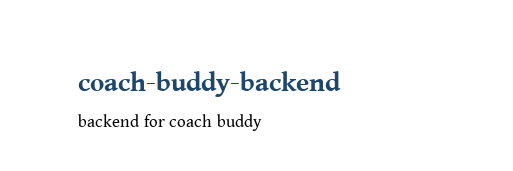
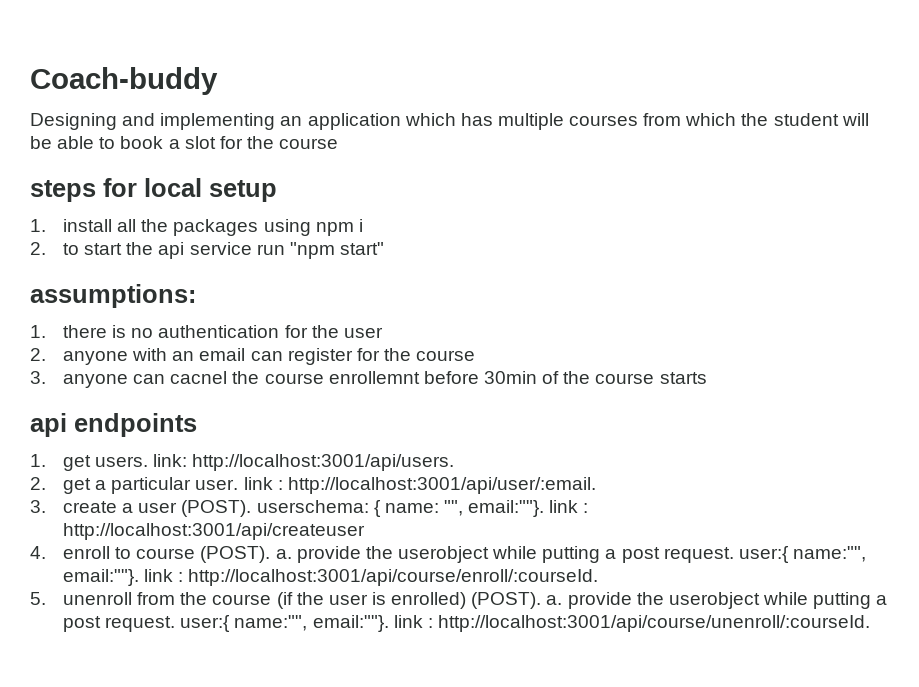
- coach-buddy-backend
- backend for coach buddy
+ Coach-buddy
+ Designing and implementing an application which has multiple courses from which the student will be able to book a slot for the course
+ steps for local setup
+ 1. install all the packages using npm i
+ 2. to start the api service run "npm start"
+ assumptions:
+ 1. there is no authentication for the user
+ 2. anyone with an email can register for the course
+ 3. anyone can cacnel the course enrollemnt before 30min of the course starts
+ api endpoints
+ 1. get users. link: http://localhost:3001/api/users.
+ 2. get a particular user. link : http://localhost:3001/api/user/:email.
+ 3. create a user (POST). userschema: { name: "", email:""}. link : http://localhost:3001/api/createuser
+ 4. enroll to course (POST). a. provide the userobject while putting a post request. user:{ name:"", email:""}. link : http://localhost:3001/api/course/enroll/:courseId.
+ 5. unenroll from the course (if the user is enrolled) (POST). a. provide the userobject while putting a post request. user:{ name:"", email:""}. link : http://localhost:3001/api/course/unenroll/:courseId.

